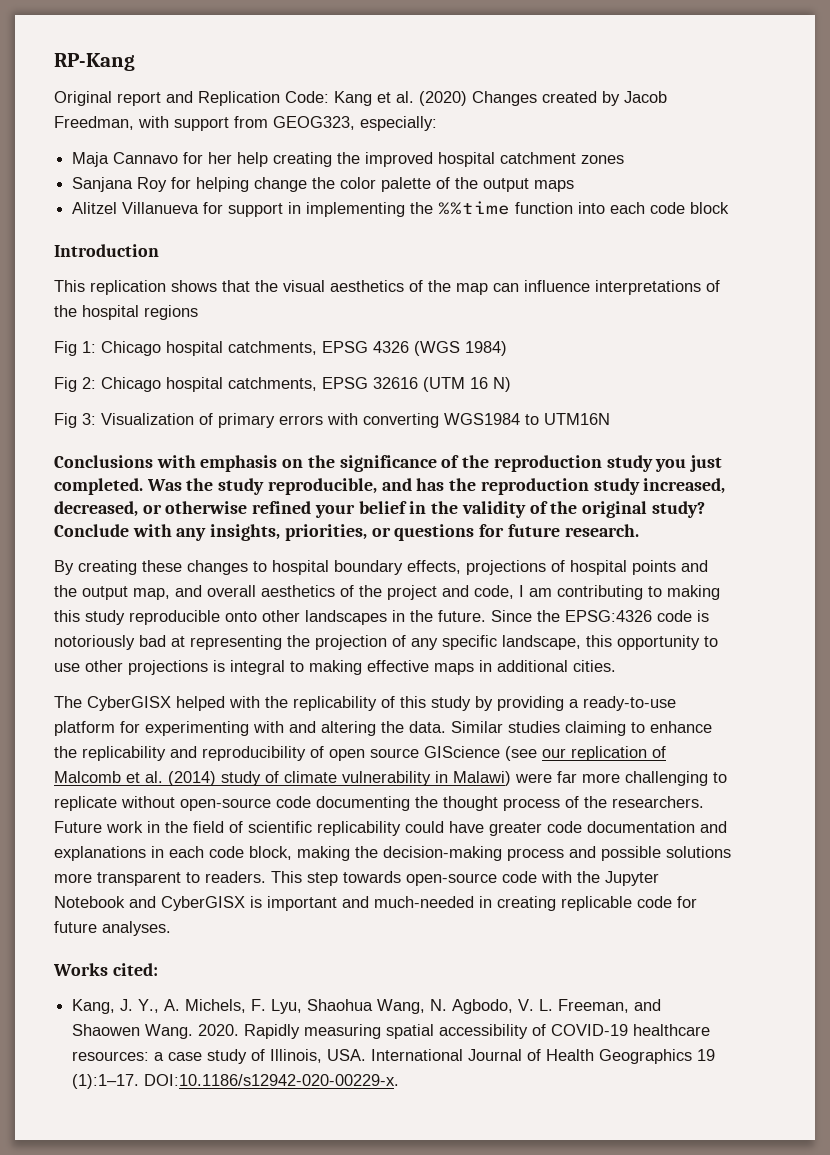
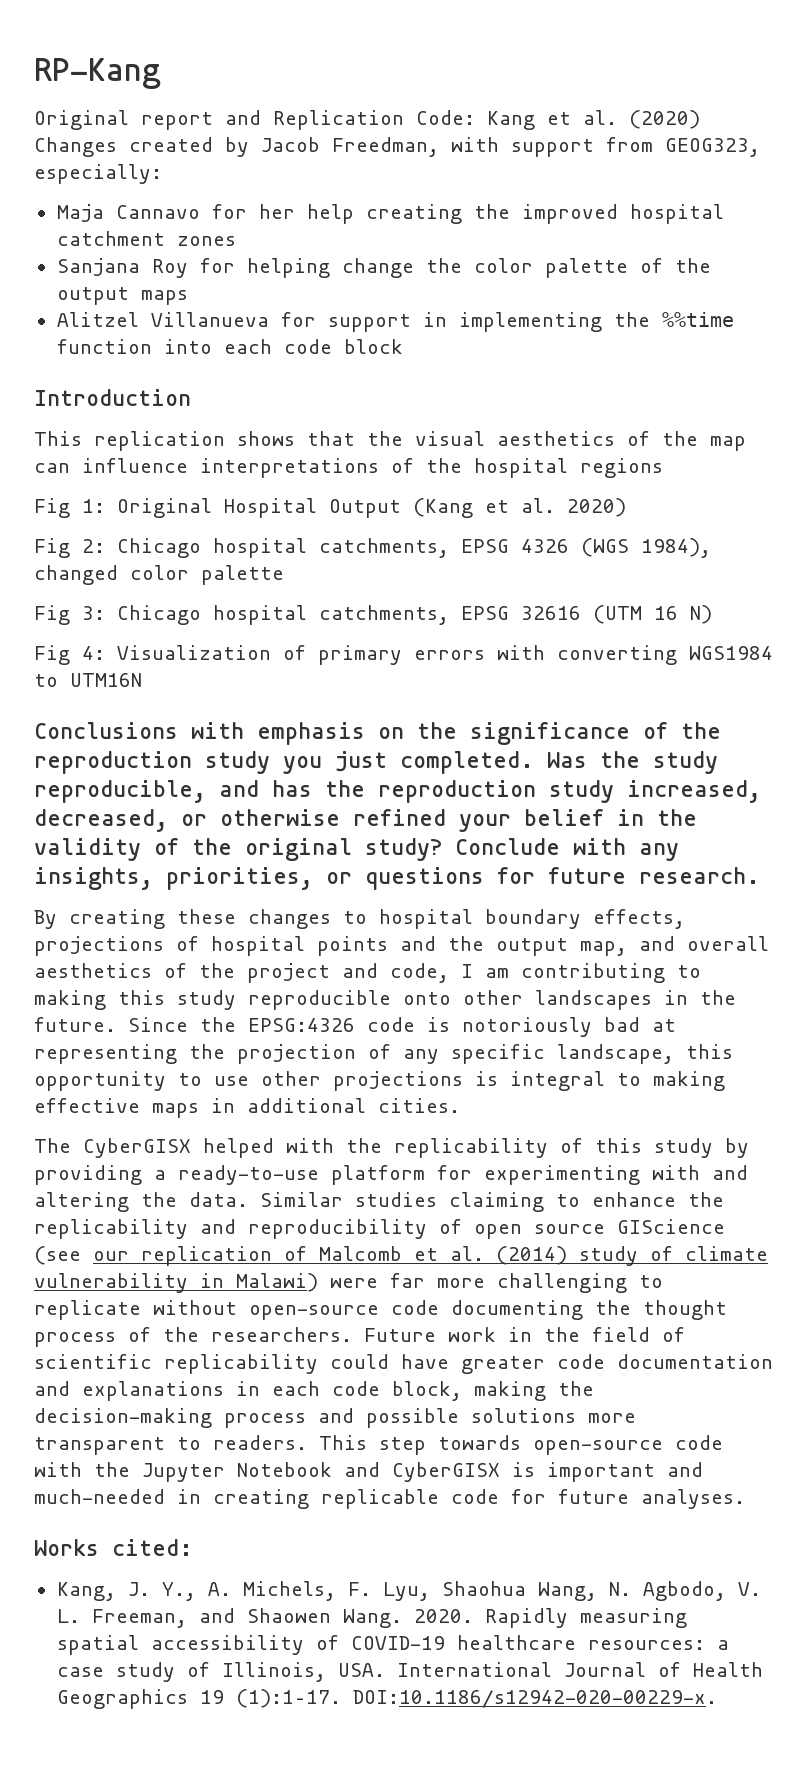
- Fig 1: Chicago hospital catchments, EPSG 4326 (WGS 1984)
- Fig 2: Chicago hospital catchments, EPSG 32616 (UTM 16 N)
+ Fig 1: Original Hospital Output (Kang et al. 2020)
+ Fig 2: Chicago hospital catchments, EPSG 4326 (WGS 1984), changed color palette
+ Fig 3: Chicago hospital catchments, EPSG 32616 (UTM 16 N)
- Fig 3: Visualization of primary errors with converting WGS1984 to UTM16N
+ Fig 4: Visualization of primary errors with converting WGS1984 to UTM16N

